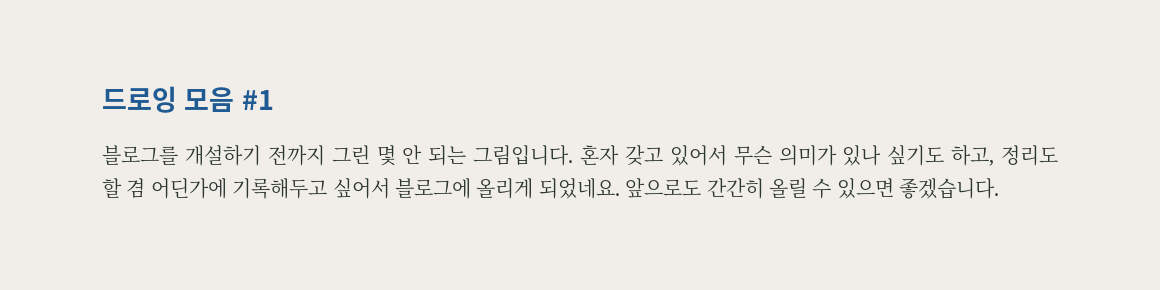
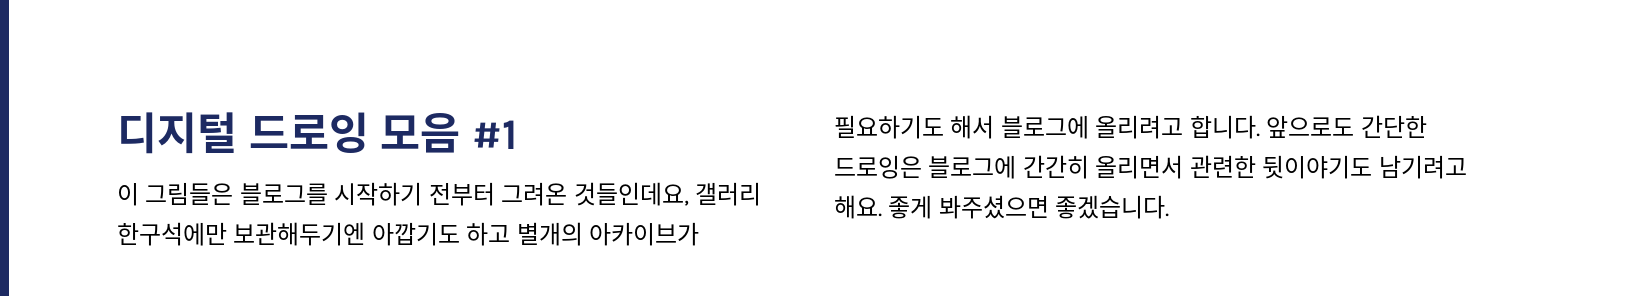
- 드로잉 모음 #1
+ 디지털 드로잉 모음 #1
- 블로그를 개설하기 전까지 그린 몇 안 되는 그림입니다. 혼자 갖고 있어서 무슨 의미가 있나 싶기도 하고, 정리도 할 겸 어딘가에 기록해두고 싶어서 블로그에 올리게 되었네요. 앞으로도 간간히 올릴 수 있으면 좋겠습니다.
+ 이 그림들은 블로그를 시작하기 전부터 그려온 것들인데요, 갤러리 한구석에만 보관해두기엔 아깝기도 하고 별개의 아카이브가 필요하기도 해서 블로그에 올리려고 합니다. 앞으로도 간단한 드로잉은 블로그에 간간히 올리면서 관련한 뒷이야기도 남기려고 해요. 좋게 봐주셨으면 좋겠습니다.

